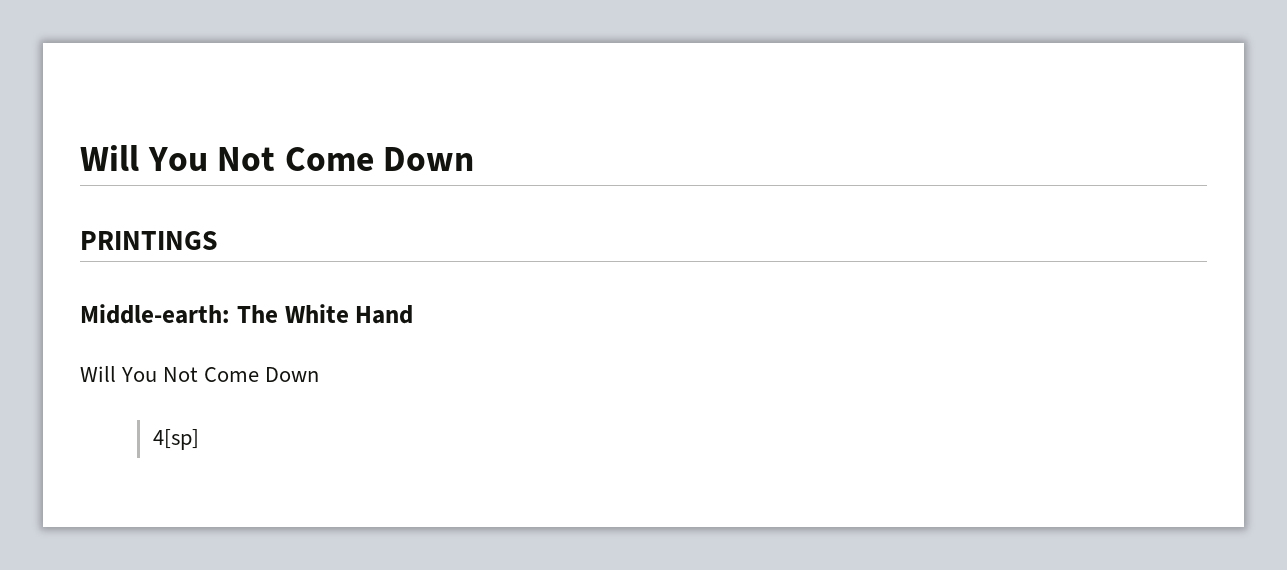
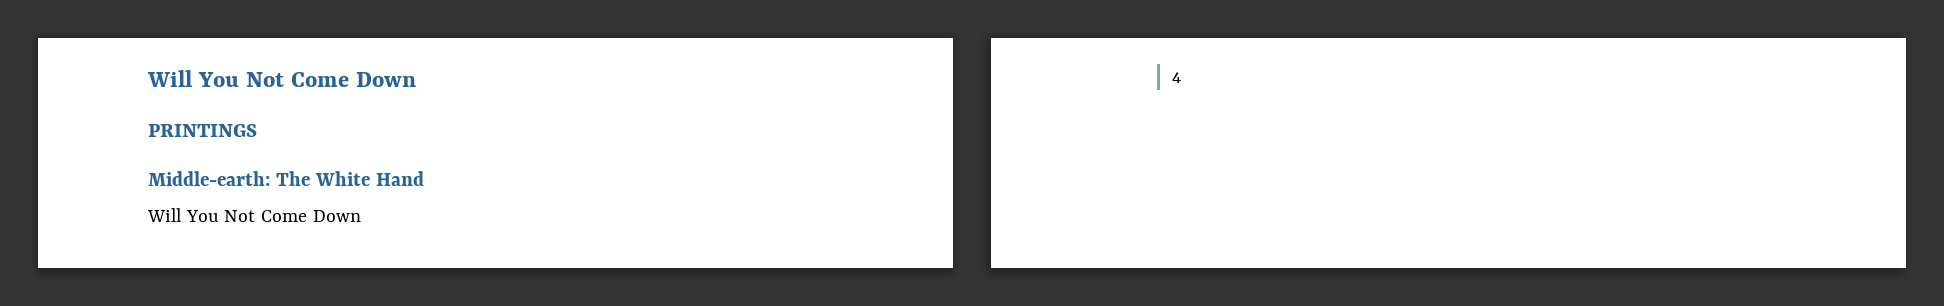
- 4[sp]
+ 4

